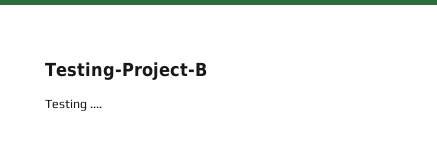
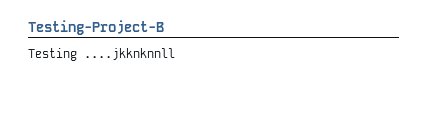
- Testing ....
+ Testing ....jkknknnll

